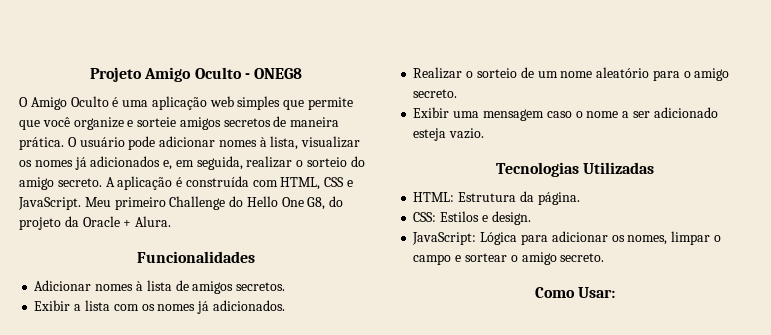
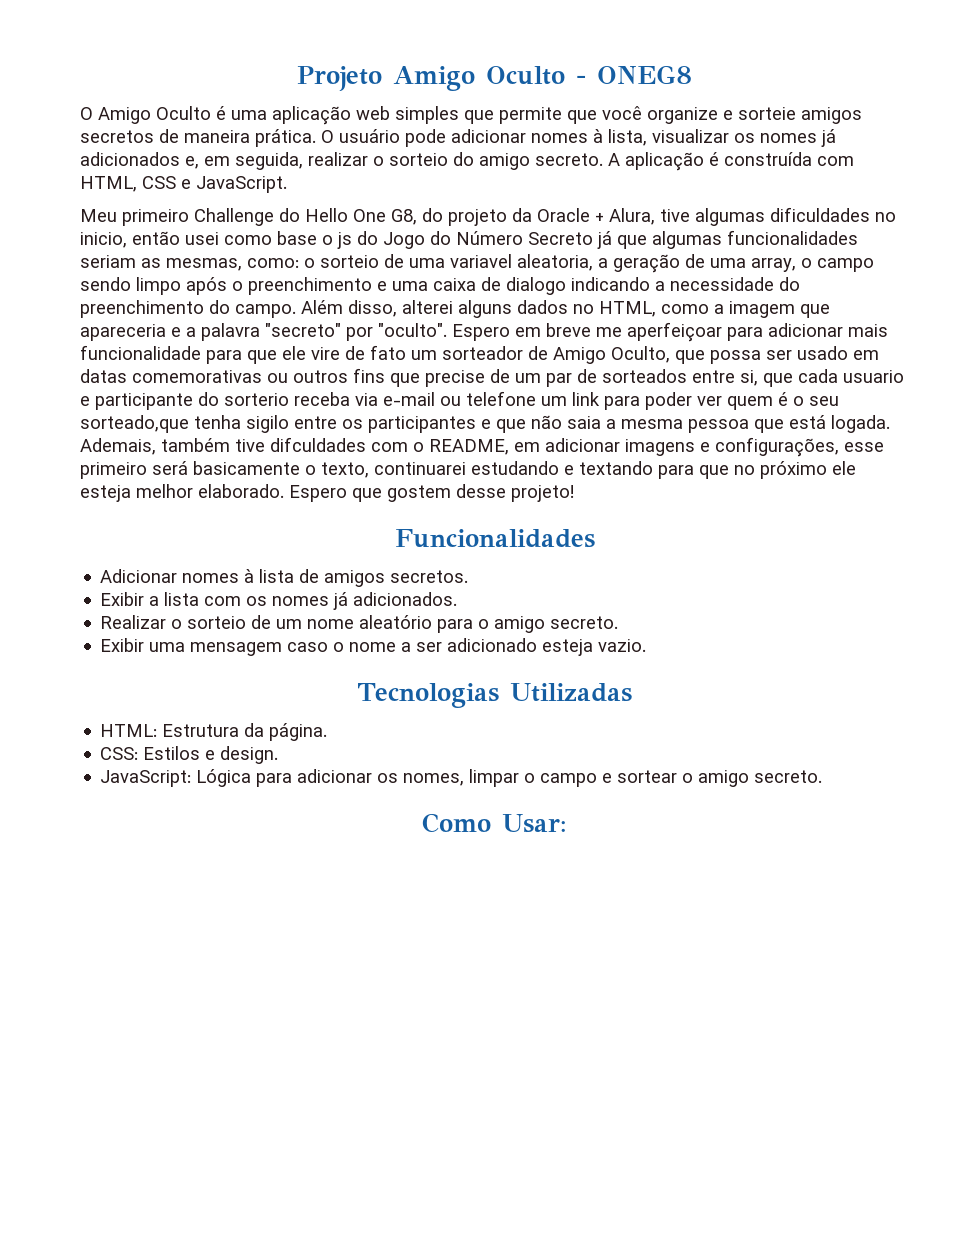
- A aplicação é construída com HTML, CSS e JavaScript. Meu primeiro Challenge do Hello One G8, do projeto da Oracle + Alura.
+ A aplicação é construída com HTML, CSS e JavaScript.
+ Meu primeiro Challenge do Hello One G8, do projeto da Oracle + Alura, tive algumas dificuldades no inicio, então usei como base o js do Jogo do Número Secreto já que algumas funcionalidades seriam as mesmas, como: o sorteio de uma variavel aleatoria, a geração de uma array, o campo sendo limpo após o preenchimento e uma caixa de dialogo indicando a necessidade do preenchimento do campo. Além disso, alterei alguns dados no HTML, como a imagem que apareceria e a palavra "secreto" por "oculto". Espero em breve me aperfeiçoar para adicionar mais funcionalidade para que ele vire de fato um sorteador de Amigo Oculto, que possa ser usado em datas comemorativas ou outros fins que precise de um par de sorteados entre si, que cada usuario e participante do sorterio receba via e-mail ou telefone um link para poder ver quem é o seu sorteado,que tenha sigilo entre os participantes e que não saia a mesma pessoa que está logada. Ademais, também tive difculdades com o README, em adicionar imagens e configurações, esse primeiro será basicamente o texto, continuarei estudando e textando para que no próximo ele esteja melhor elaborado. Espero que gostem desse projeto!

